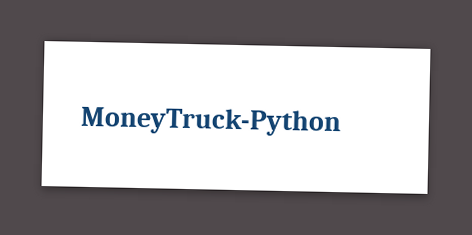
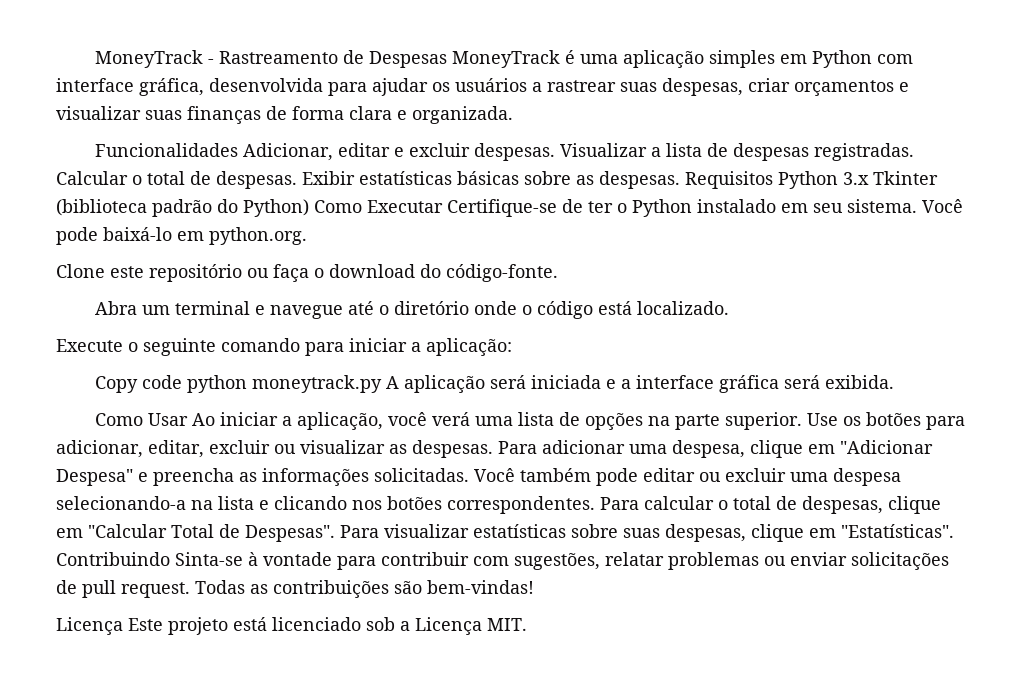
- MoneyTruck-Python
+ MoneyTrack - Rastreamento de Despesas MoneyTrack é uma aplicação simples em Python com interface gráfica, desenvolvida para ajudar os usuários a rastrear suas despesas, criar orçamentos e visualizar suas finanças de forma clara e organizada.
+ Funcionalidades Adicionar, editar e excluir despesas. Visualizar a lista de despesas registradas. Calcular o total de despesas. Exibir estatísticas básicas sobre as despesas. Requisitos Python 3.x Tkinter (biblioteca padrão do Python) Como Executar Certifique-se de ter o Python instalado em seu sistema. Você pode baixá-lo em python.org.
+ Clone este repositório ou faça o download do código-fonte.
+ Abra um terminal e navegue até o diretório onde o código está localizado.
+ Execute o seguinte comando para iniciar a aplicação:
+ Copy code python moneytrack.py A aplicação será iniciada e a interface gráfica será exibida.
+ Como Usar Ao iniciar a aplicação, você verá uma lista de opções na parte superior. Use os botões para adicionar, editar, excluir ou visualizar as despesas. Para adicionar uma despesa, clique em "Adicionar Despesa" e preencha as informações solicitadas. Você também pode editar ou excluir uma despesa selecionando-a na lista e clicando nos botões correspondentes. Para calcular o total de despesas, clique em "Calcular Total de Despesas". Para visualizar estatísticas sobre suas despesas, clique em "Estatísticas". Contribuindo Sinta-se à vontade para contribuir com sugestões, relatar problemas ou enviar solicitações de pull request. Todas as contribuições são bem-vindas!
+ Licença Este projeto está licenciado sob a Licença MIT.

